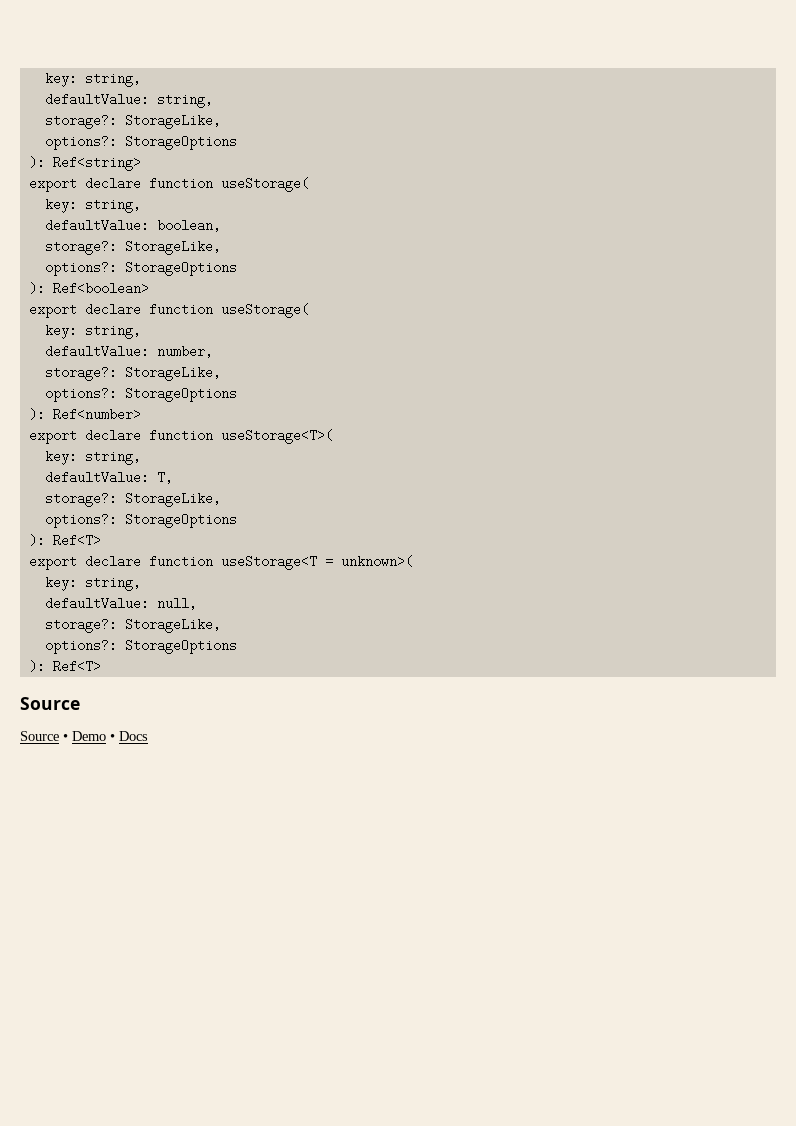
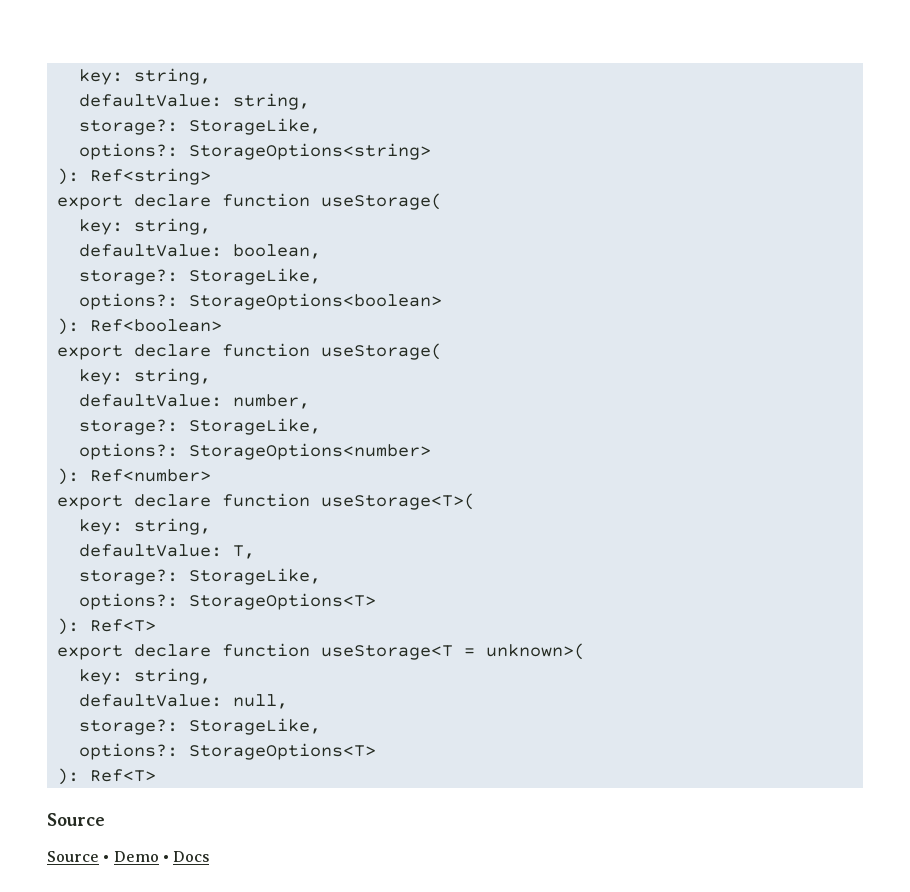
  defaultValue: string,
  storage?: StorageLike,
- options?: StorageOptions
+ options?: StorageOptions<string>
  defaultValue: boolean,
  storage?: StorageLike,
- options?: StorageOptions
+ options?: StorageOptions<boolean>
  defaultValue: number,
  storage?: StorageLike,
- options?: StorageOptions
+ options?: StorageOptions<number>
  defaultValue: T,
  storage?: StorageLike,
- options?: StorageOptions
+ options?: StorageOptions<T>
  defaultValue: null,
  storage?: StorageLike,
- options?: StorageOptions
+ options?: StorageOptions<T>

